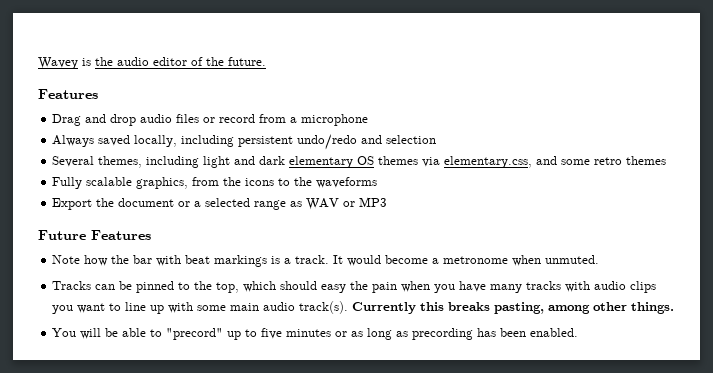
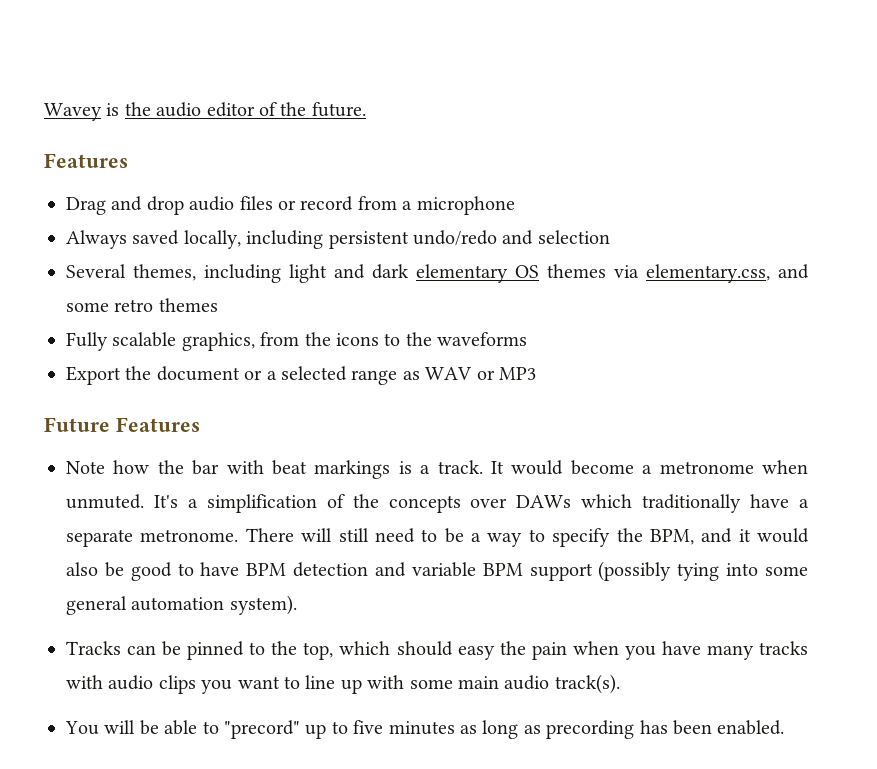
+ It's a simplification of the concepts over DAWs which traditionally have a separate metronome. There will still need to be a way to specify the BPM, and it would also be good to have BPM detection and variable BPM support (possibly tying into some general automation system).
- Currently this breaks pasting, among other things.
- You will be able to "precord" up to five minutes or as long as precording has been enabled.
+ You will be able to "precord" up to five minutes as long as precording has been enabled.

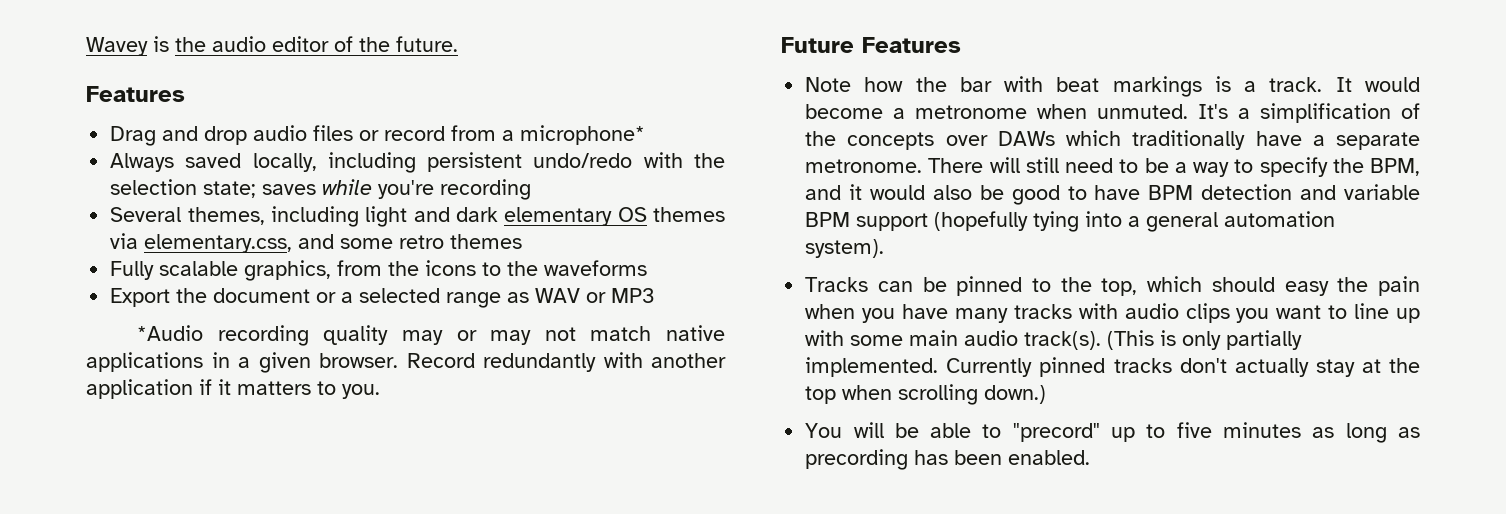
- Drag and drop audio files or record from a microphone
+ Drag and drop audio files or record from a microphone*
- Always saved locally, including persistent undo/redo and selection
+ Always saved locally, including persistent undo/redo with the selection state; saves while you're recording
+ *Audio recording quality may or may not match native applications in a given browser. Record redundantly with another application if it matters to you.
- There will still need to be a way to specify the BPM, and it would also be good to have BPM detection and variable BPM support (possibly tying into some general automation system).
+ There will still need to be a way to specify the BPM, and it would also be good to have BPM detection and variable BPM support (hopefully tying into a general automation system).
+ (This is only partially implemented. Currently pinned tracks don't actually stay at the top when scrolling down.)

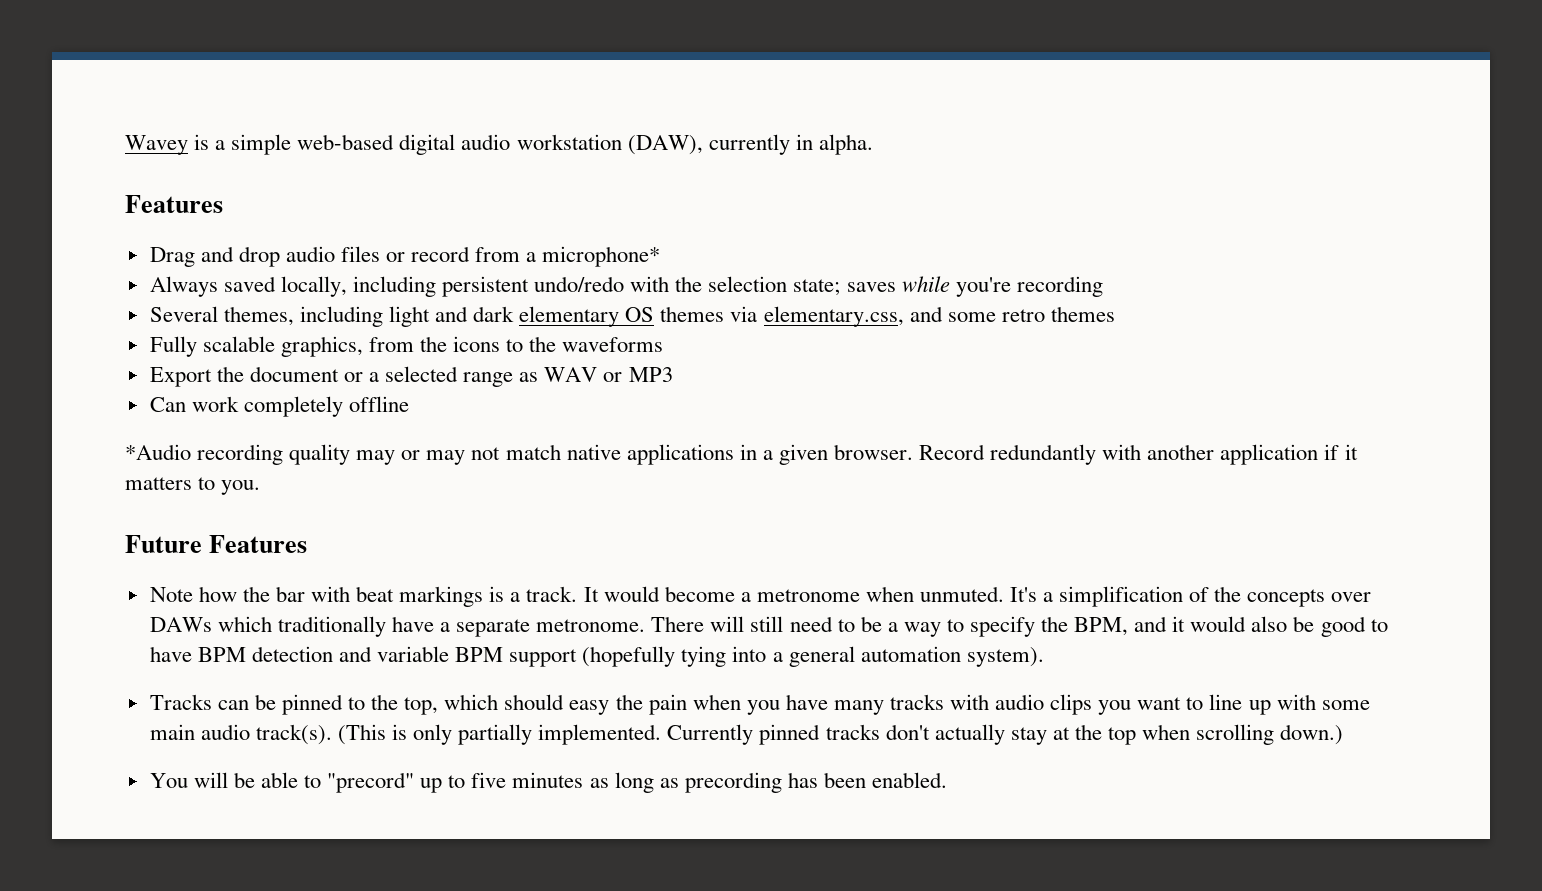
- Wavey is the audio editor of the future.
+ Wavey is a simple web-based digital audio workstation (DAW), currently in alpha.
+ Can work completely offline

